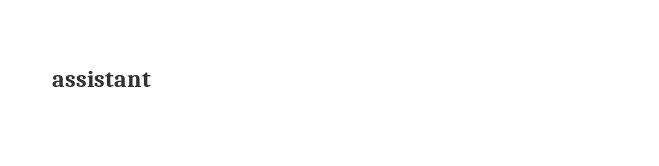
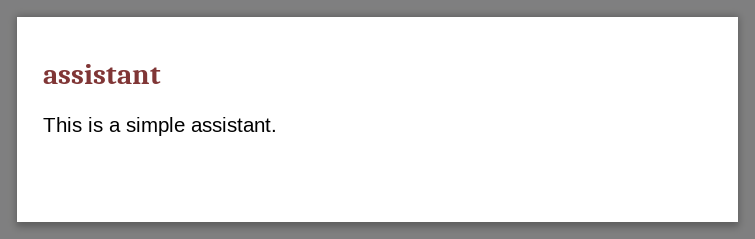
+ This is a simple assistant.

